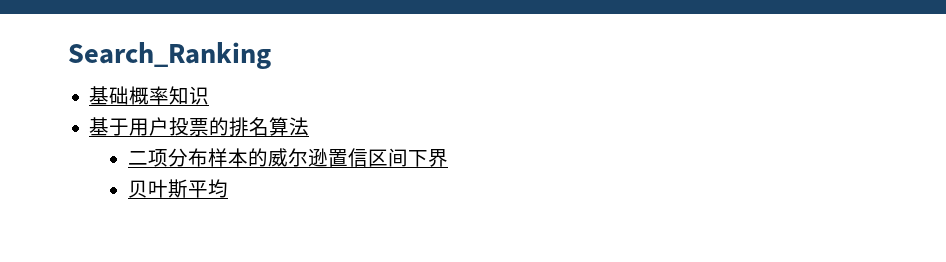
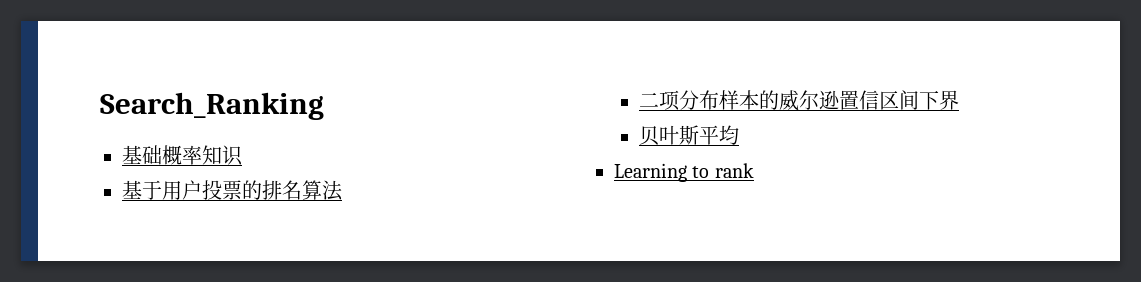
+ Learning to rank

